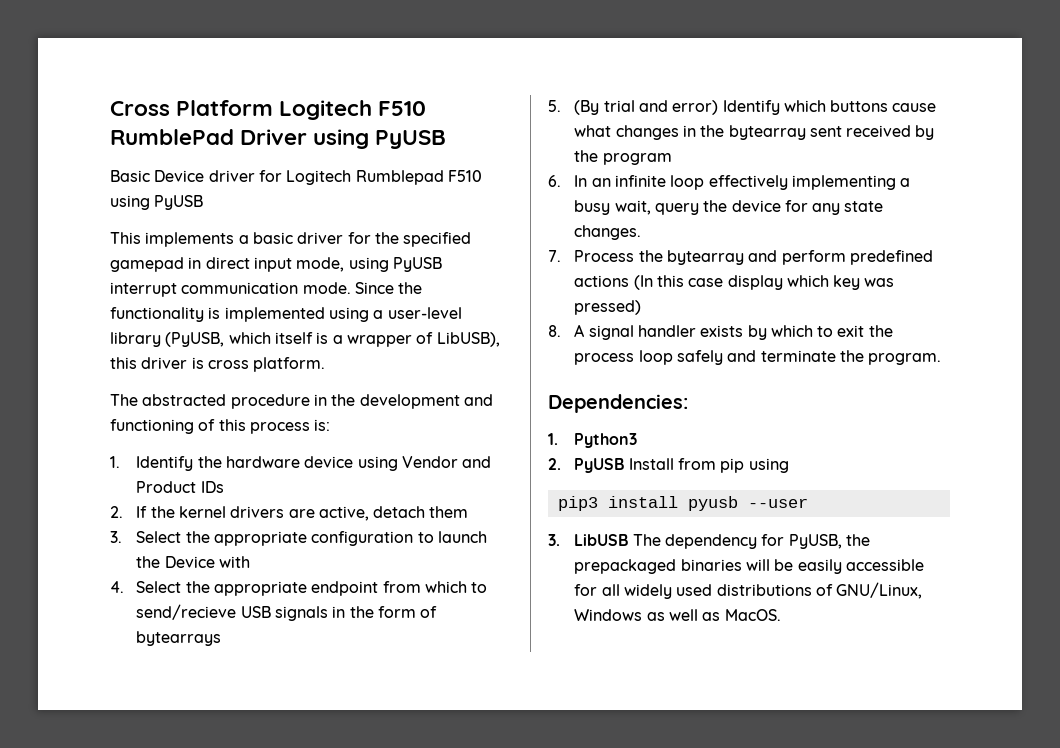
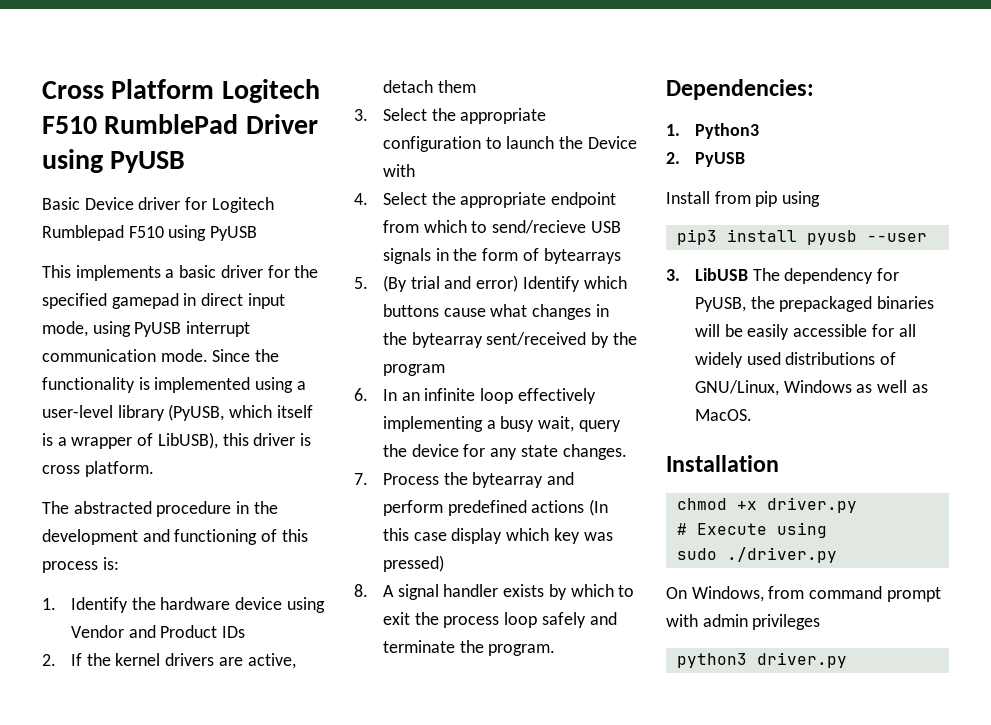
- 5. (By trial and error) Identify which buttons cause what changes in the bytearray sent received by the program
+ 5. (By trial and error) Identify which buttons cause what changes in the bytearray sent/received by the program
- 2. PyUSB Install from pip using
+ 2. PyUSB
+ Install from pip using
+ Installation
+ chmod +x driver.py
+ # Execute using
+ sudo ./driver.py
+ On Windows, from command prompt with admin privileges
+ python3 driver.py

